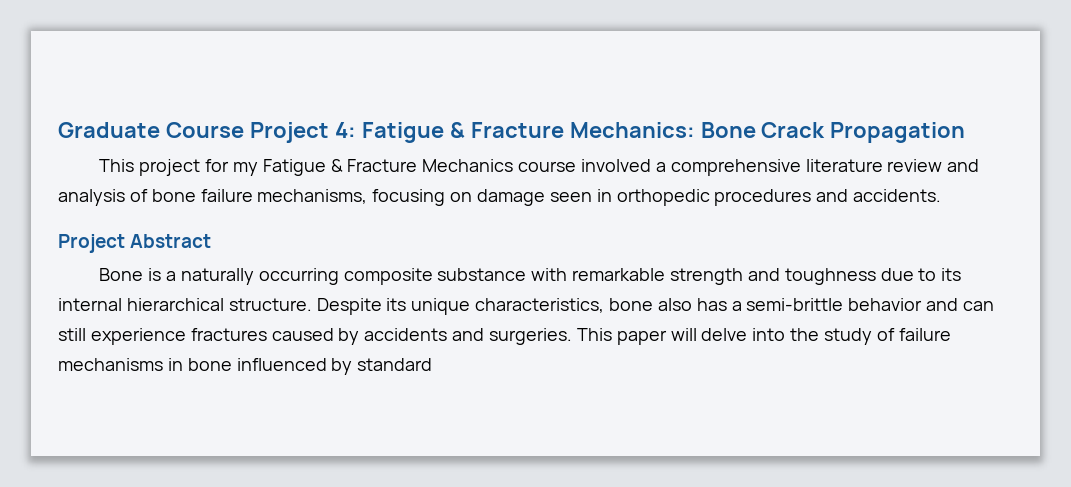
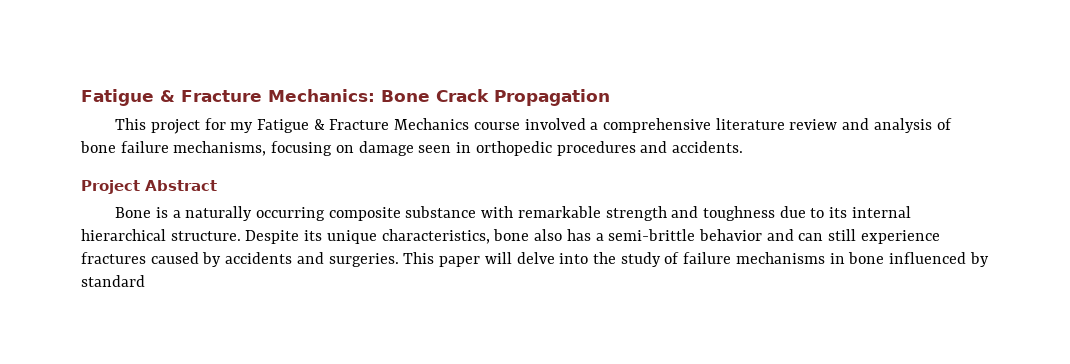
- Graduate Course Project 4: Fatigue & Fracture Mechanics: Bone Crack Propagation
+ Fatigue & Fracture Mechanics: Bone Crack Propagation

